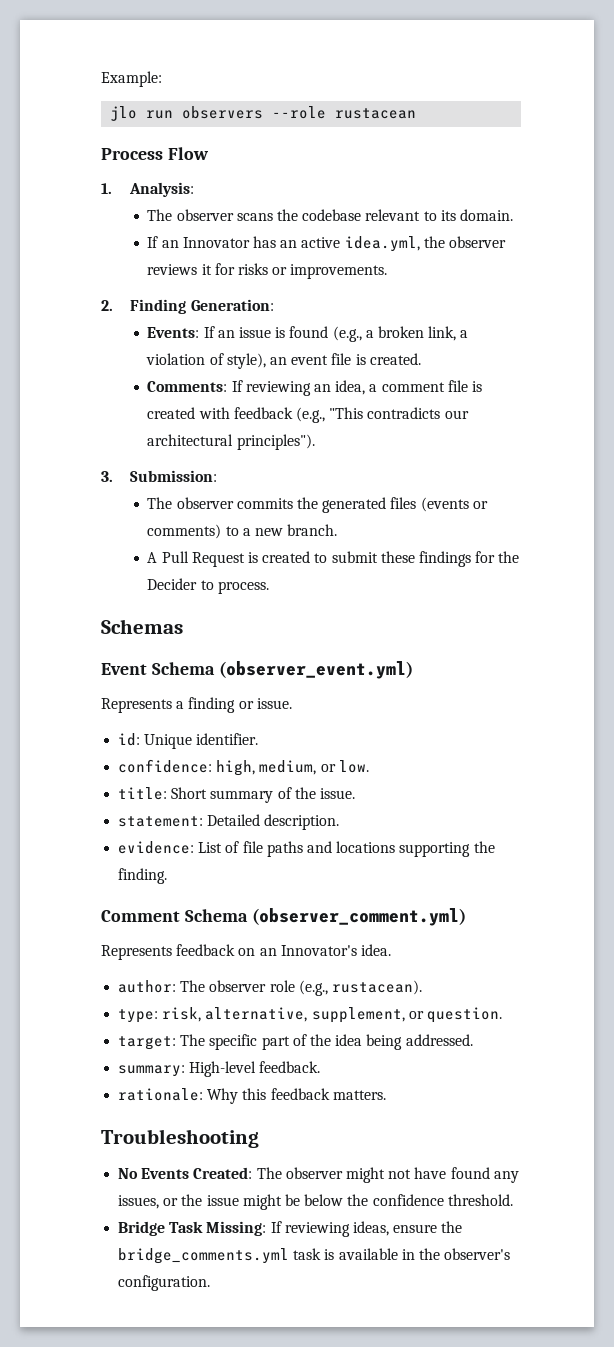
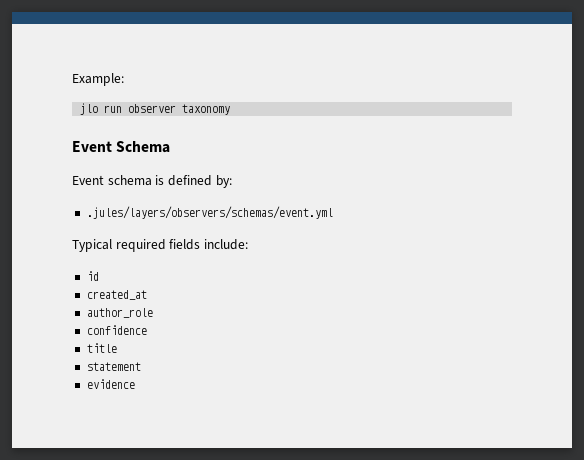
- jlo run observers --role rustacean
- Process Flow
- 1. Analysis:
- The observer scans the codebase relevant to its domain.
- If an Innovator has an active idea.yml, the observer reviews it for risks or improvements.
- 2. Finding Generation:
- Events: If an issue is found (e.g., a broken link, a violation of style), an event file is created.
- Comments: If reviewing an idea, a comment file is created with feedback (e.g., "This contradicts our architectural principles").
- 3. Submission:
- The observer commits the generated files (events or comments) to a new branch.
- A Pull Request is created to submit these findings for the Decider to process.
- Schemas
- Event Schema (observer_event.yml)
- Represents a finding or issue.
- id: Unique identifier.
- confidence: high, medium, or low.
- title: Short summary of the issue.
- statement: Detailed description.
- evidence: List of file paths and locations supporting the finding.
- Comment Schema (observer_comment.yml)
- Represents feedback on an Innovator's idea.
- author: The observer role (e.g., rustacean).
- type: risk, alternative, supplement, or question.
- target: The specific part of the idea being addressed.
- summary: High-level feedback.
- rationale: Why this feedback matters.
- Troubleshooting
- No Events Created: The observer might not have found any issues, or the issue might be below the confidence threshold.
- Bridge Task Missing: If reviewing ideas, ensure the bridge_comments.yml task is available in the observer's configuration.
+ jlo run observer taxonomy
+ Event Schema
+ Event schema is defined by:
+ .jules/layers/observers/schemas/event.yml
+ Typical required fields include:
+ id
+ created_at
+ author_role
+ confidence
+ title
+ statement
+ evidence

